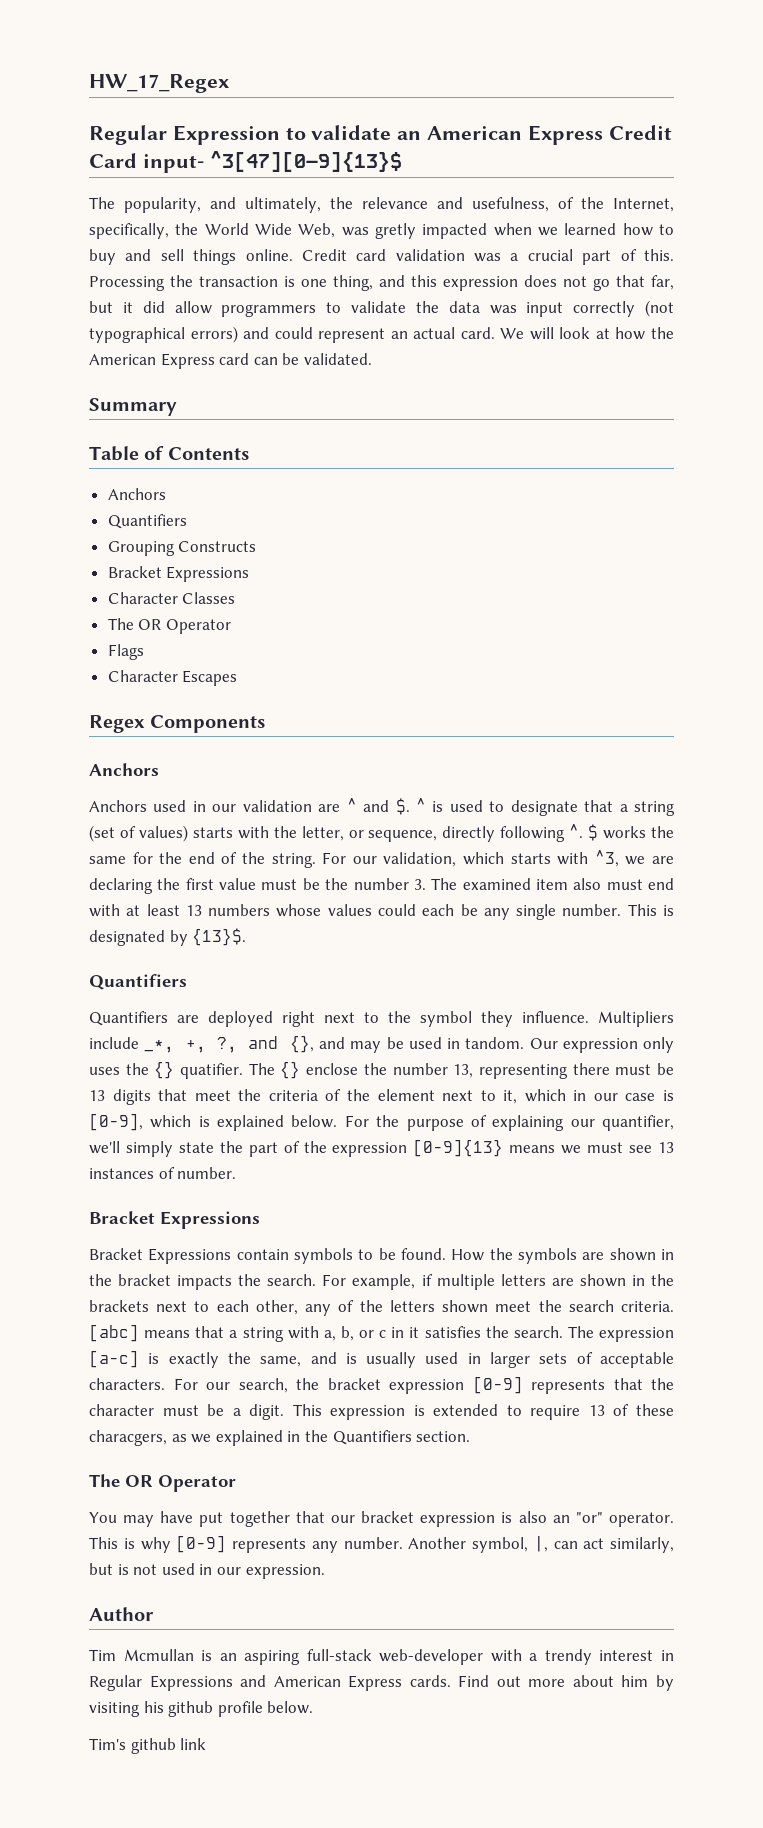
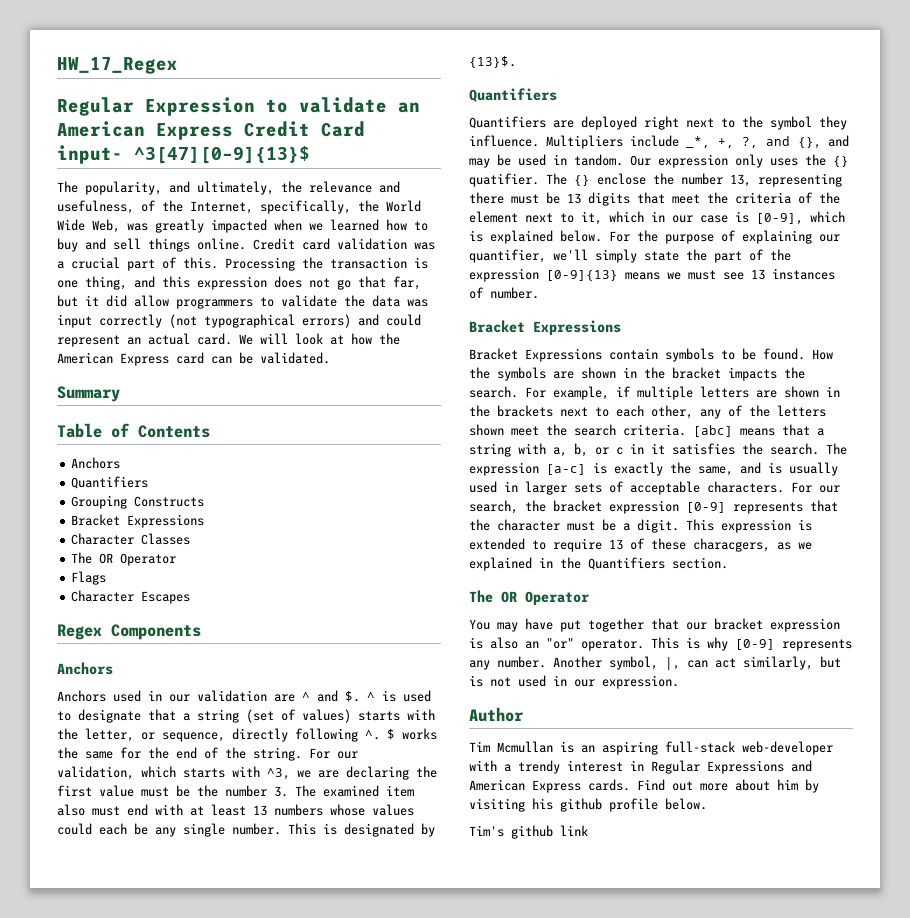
- The popularity, and ultimately, the relevance and usefulness, of the Internet, specifically, the World Wide Web, was gretly impacted when we learned how to buy and sell things online.
+ The popularity, and ultimately, the relevance and usefulness, of the Internet, specifically, the World Wide Web, was greatly impacted when we learned how to buy and sell things online.

